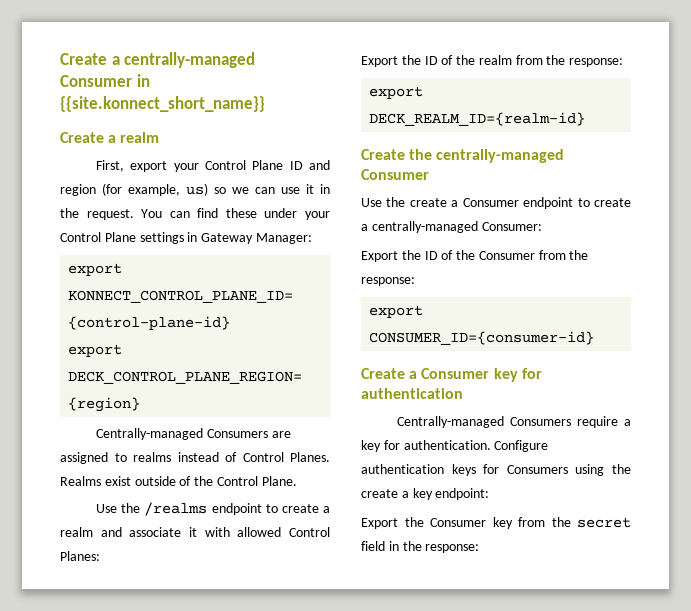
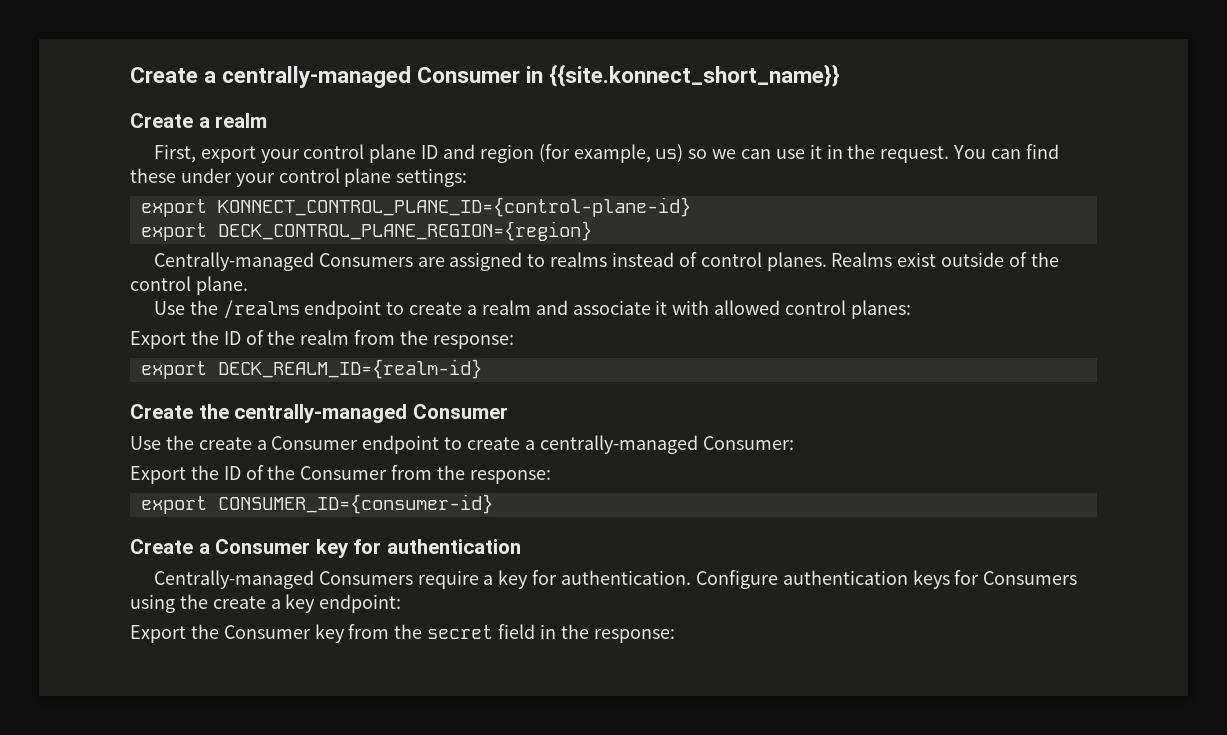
- First, export your Control Plane ID and region (for example, us) so we can use it in the request.
+ First, export your control plane ID and region (for example, us) so we can use it in the request.
- You can find these under your Control Plane settings in Gateway Manager:
+ You can find these under your control plane settings:
- Centrally-managed Consumers are assigned to realms instead of Control Planes.
+ Centrally-managed Consumers are assigned to realms instead of control planes.
- Realms exist outside of the Control Plane.
+ Realms exist outside of the control plane.
- Use the /realms endpoint to create a realm and associate it with allowed Control Planes:
+ Use the /realms endpoint to create a realm and associate it with allowed control planes:

